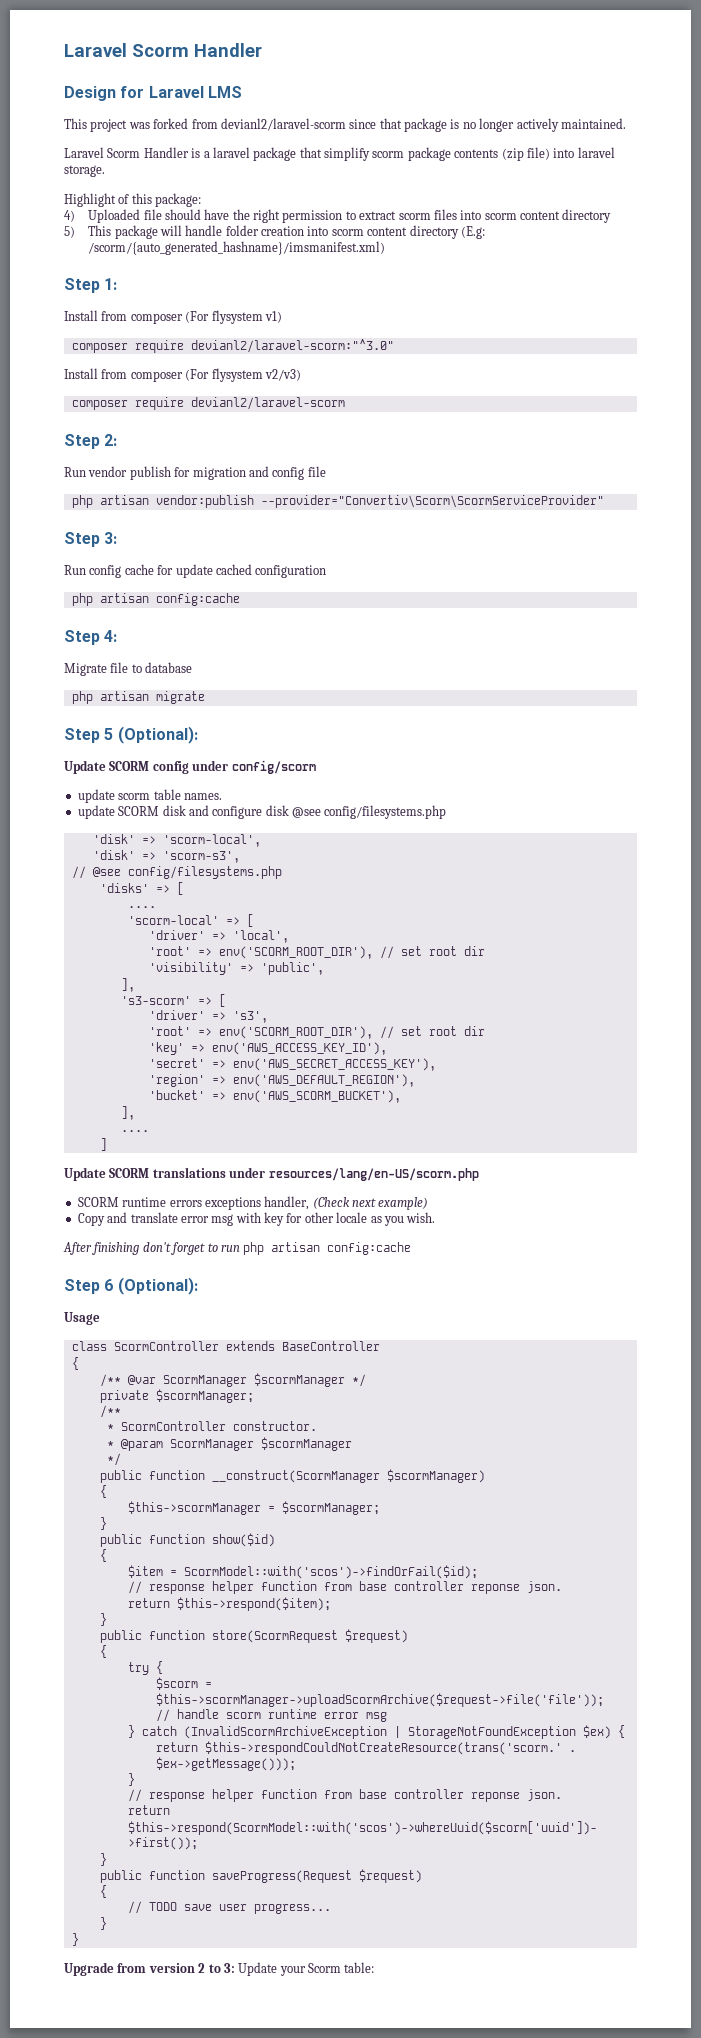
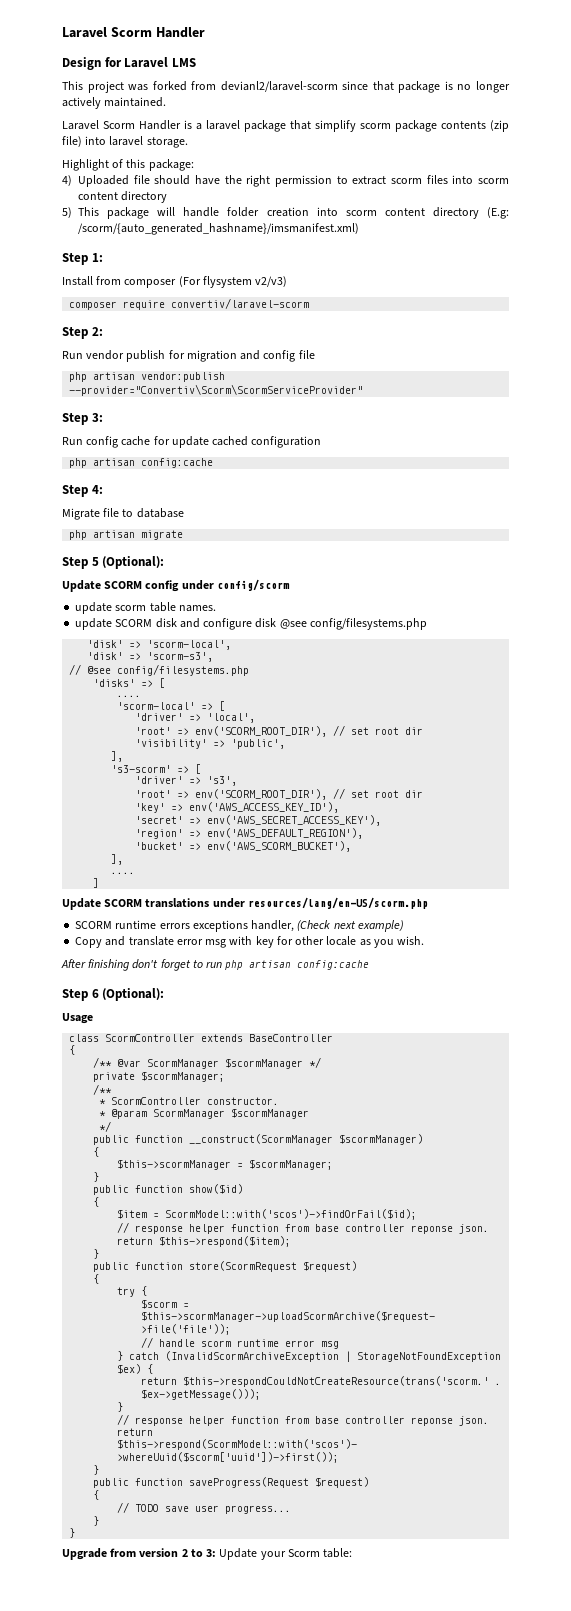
- Install from composer (For flysystem v1)
- composer require devianl2/laravel-scorm:"^3.0"
- composer require devianl2/laravel-scorm
+ composer require convertiv/laravel-scorm

